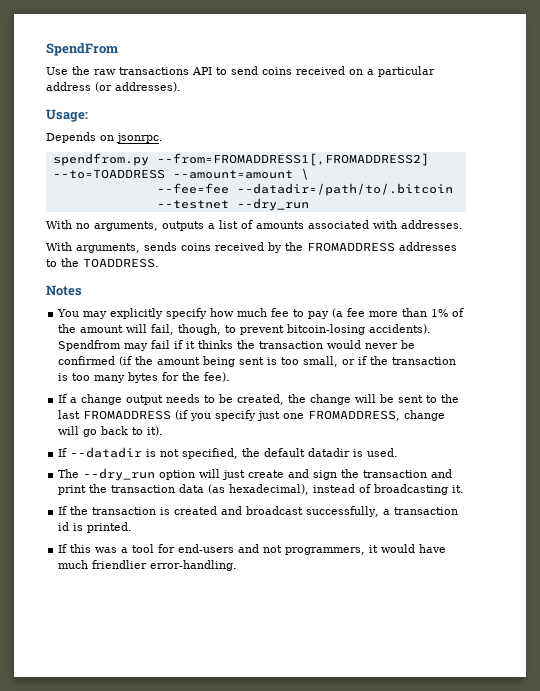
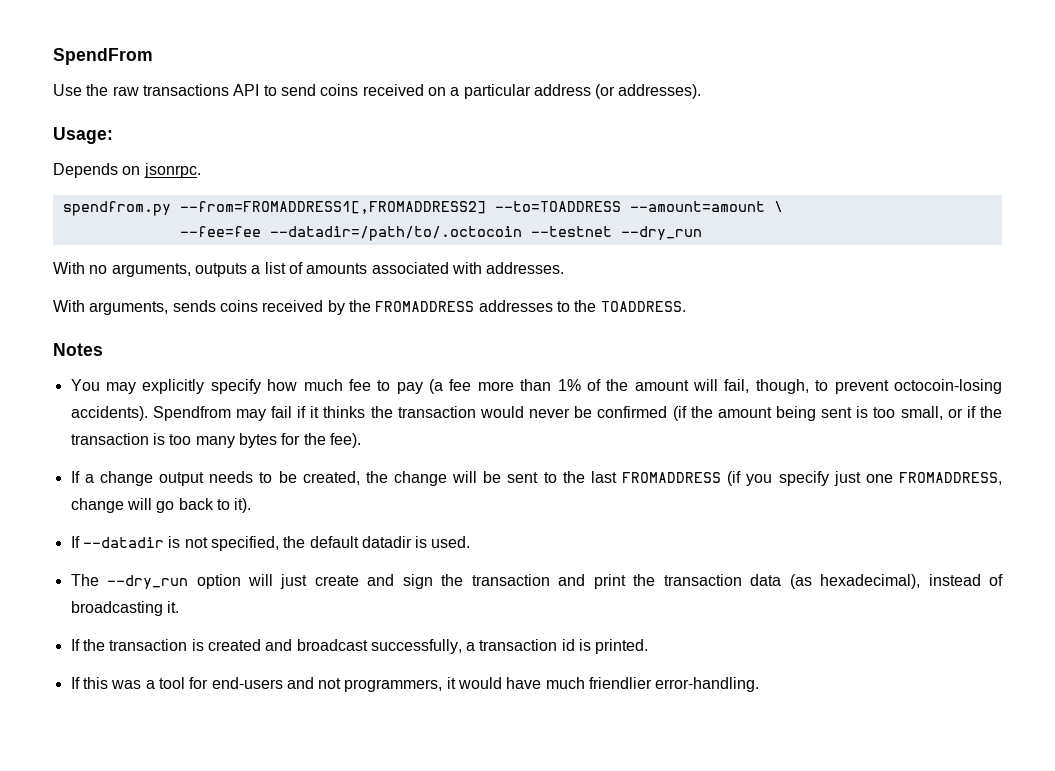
- --fee=fee --datadir=/path/to/.bitcoin --testnet --dry_run
+ --fee=fee --datadir=/path/to/.octocoin --testnet --dry_run
- You may explicitly specify how much fee to pay (a fee more than 1% of the amount will fail, though, to prevent bitcoin-losing accidents).
+ You may explicitly specify how much fee to pay (a fee more than 1% of the amount will fail, though, to prevent octocoin-losing accidents).

